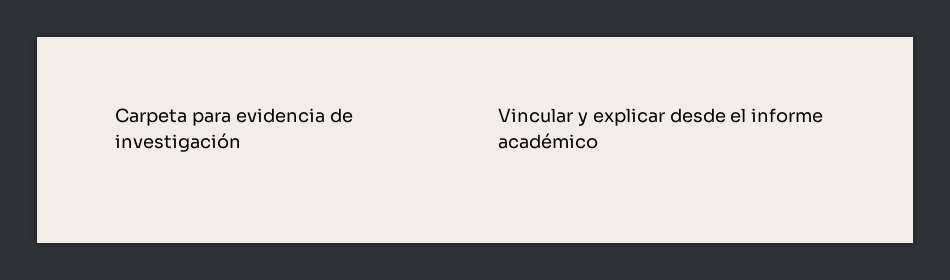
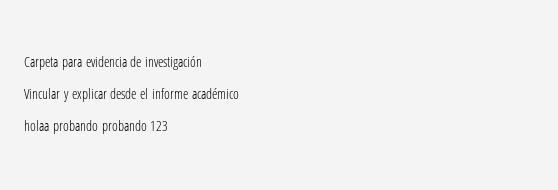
+ holaa probando probando 123

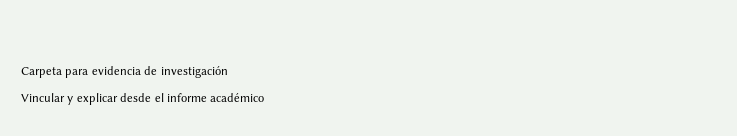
- holaa probando probando 123

